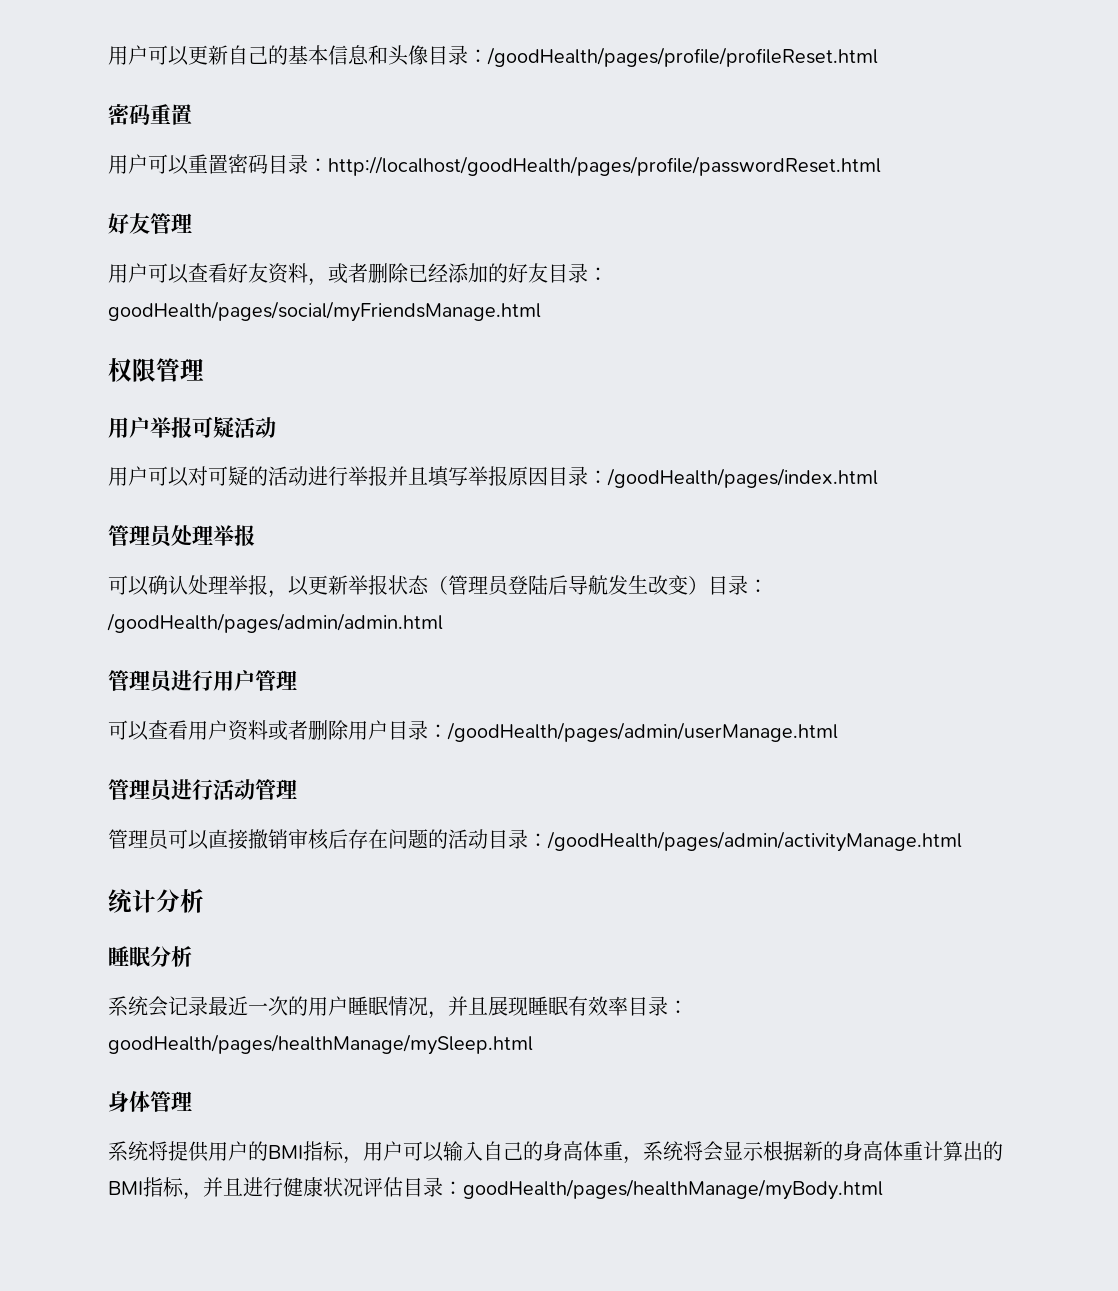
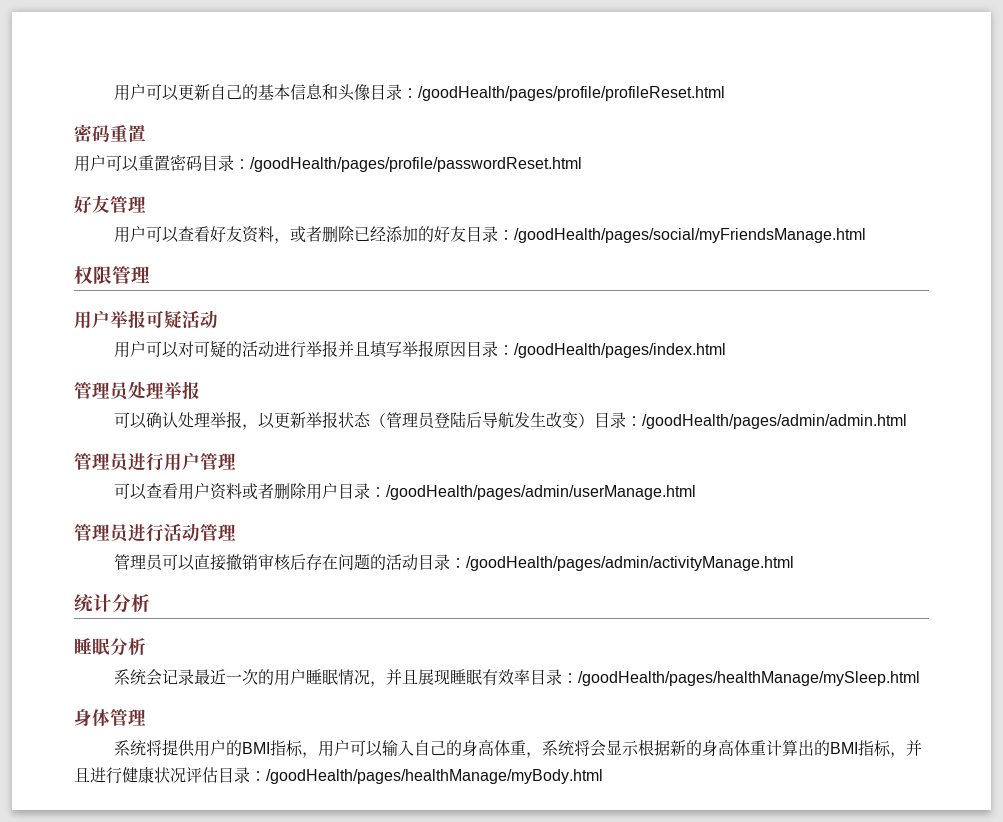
- 用户可以重置密码目录：http://localhost/goodHealth/pages/profile/passwordReset.html
+ 用户可以重置密码目录：/goodHealth/pages/profile/passwordReset.html
- 用户可以查看好友资料，或者删除已经添加的好友目录：goodHealth/pages/social/myFriendsManage.html
+ 用户可以查看好友资料，或者删除已经添加的好友目录：/goodHealth/pages/social/myFriendsManage.html
- 系统会记录最近一次的用户睡眠情况，并且展现睡眠有效率目录：goodHealth/pages/healthManage/mySleep.html
+ 系统会记录最近一次的用户睡眠情况，并且展现睡眠有效率目录：/goodHealth/pages/healthManage/mySleep.html
- 系统将提供用户的BMI指标，用户可以输入自己的身高体重，系统将会显示根据新的身高体重计算出的BMI指标，并且进行健康状况评估目录：goodHealth/pages/healthManage/myBody.html
+ 系统将提供用户的BMI指标，用户可以输入自己的身高体重，系统将会显示根据新的身高体重计算出的BMI指标，并且进行健康状况评估目录：/goodHealth/pages/healthManage/myBody.html

